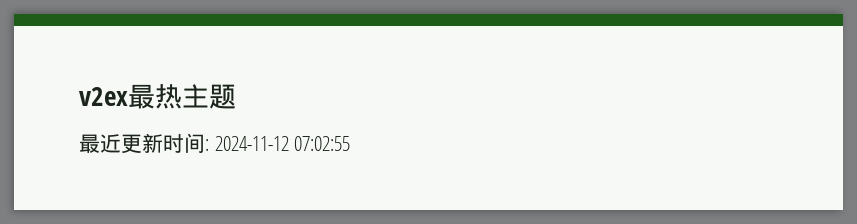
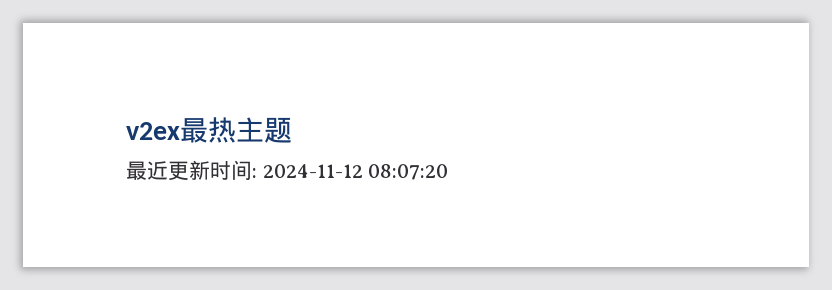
- 最近更新时间: 2024-11-12 07:02:55
+ 最近更新时间: 2024-11-12 08:07:20

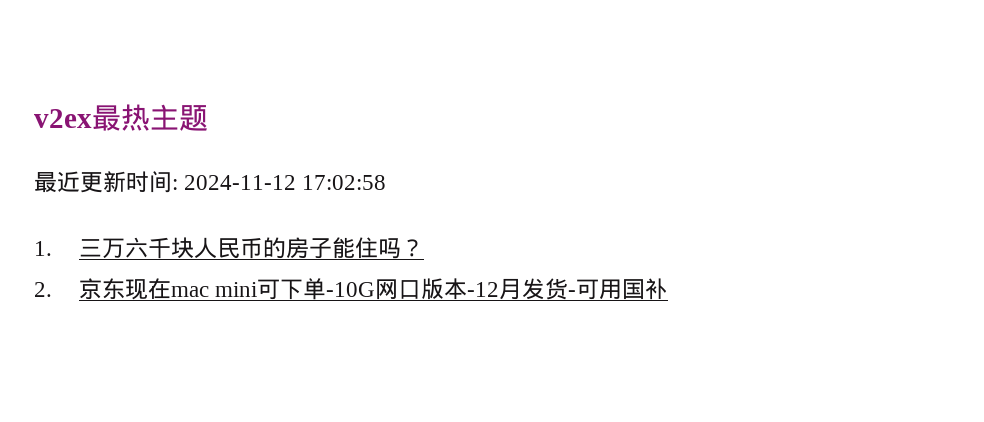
- 最近更新时间: 2024-11-12 08:07:20
+ 最近更新时间: 2024-11-12 17:02:58
+ 1.三万六千块人民币的房子能住吗？
+ 2.京东现在mac mini可下单-10G网口版本-12月发货-可用国补

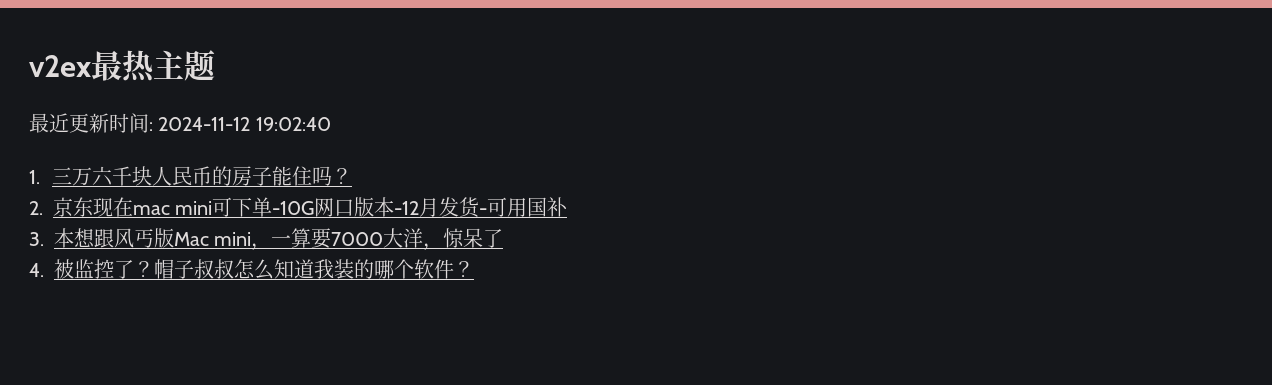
- 最近更新时间: 2024-11-12 17:02:58
+ 最近更新时间: 2024-11-12 19:02:40
+ 3.本想跟风丐版Mac mini，一算要7000大洋，惊呆了
+ 4.被监控了？帽子叔叔怎么知道我装的哪个软件？

